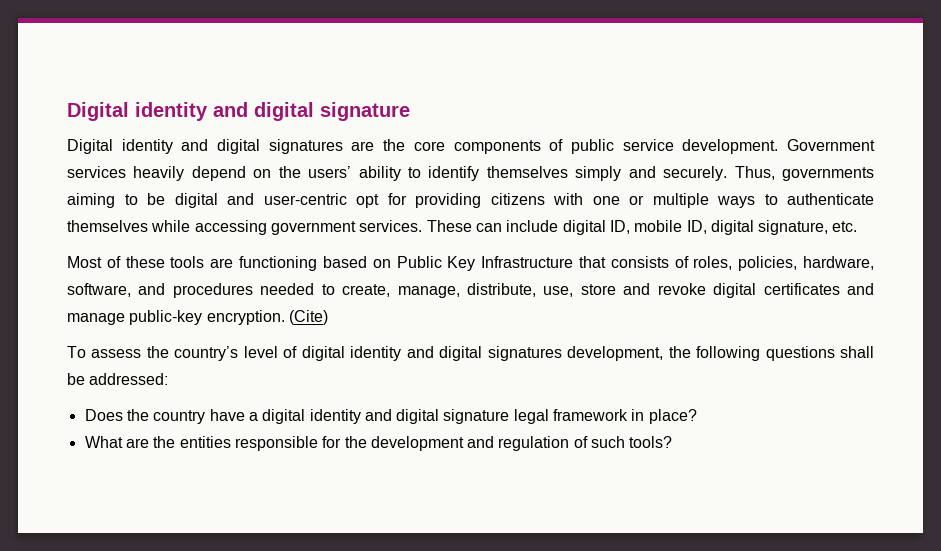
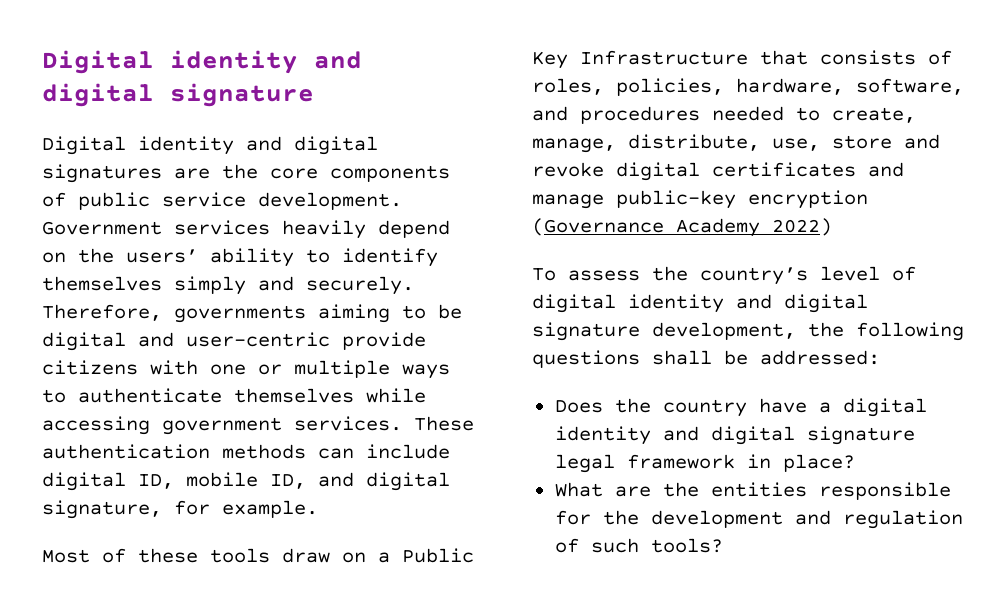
- Thus, governments aiming to be digital and user-centric opt for providing citizens with one or multiple ways to authenticate themselves while accessing government services.
+ Therefore, governments aiming to be digital and user-centric provide citizens with one or multiple ways to authenticate themselves while accessing government services.
- These can include digital ID, mobile ID, digital signature, etc.
+ These authentication methods can include digital ID, mobile ID, and digital signature, for example.
- Most of these tools are functioning based on Public Key Infrastructure that consists of roles, policies, hardware, software, and procedures needed to create, manage, distribute, use, store and revoke digital certificates and manage public-key encryption. (Cite)
+ Most of these tools draw on a Public Key Infrastructure that consists of roles, policies, hardware, software, and procedures needed to create, manage, distribute, use, store and revoke digital certificates and manage public-key encryption (Governance Academy 2022)
- To assess the country’s level of digital identity and digital signatures development, the following questions shall be addressed:
+ To assess the country’s level of digital identity and digital signature development, the following questions shall be addressed:

